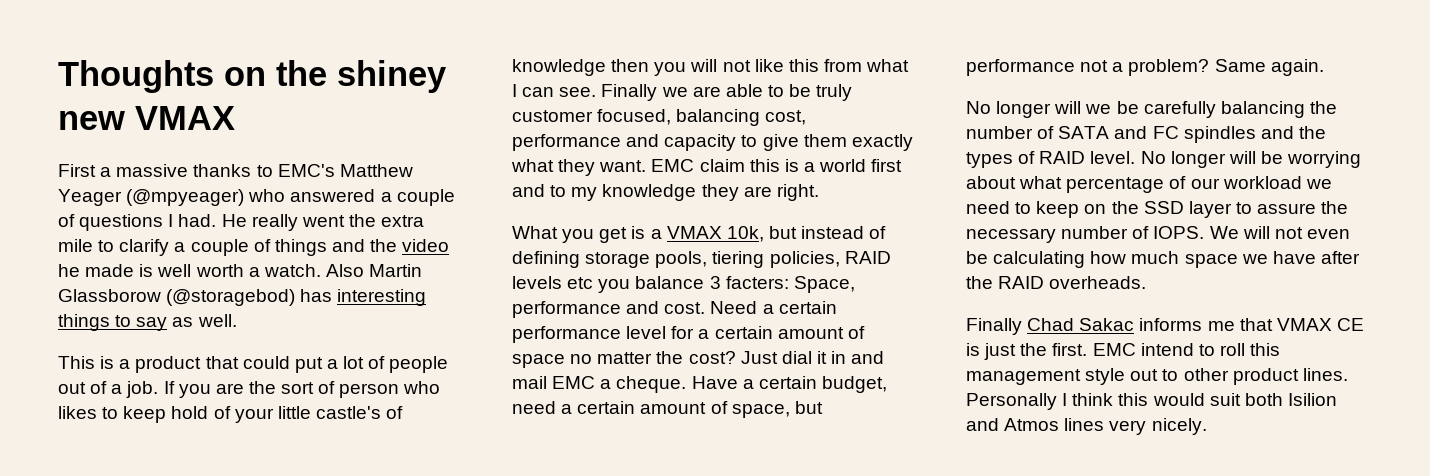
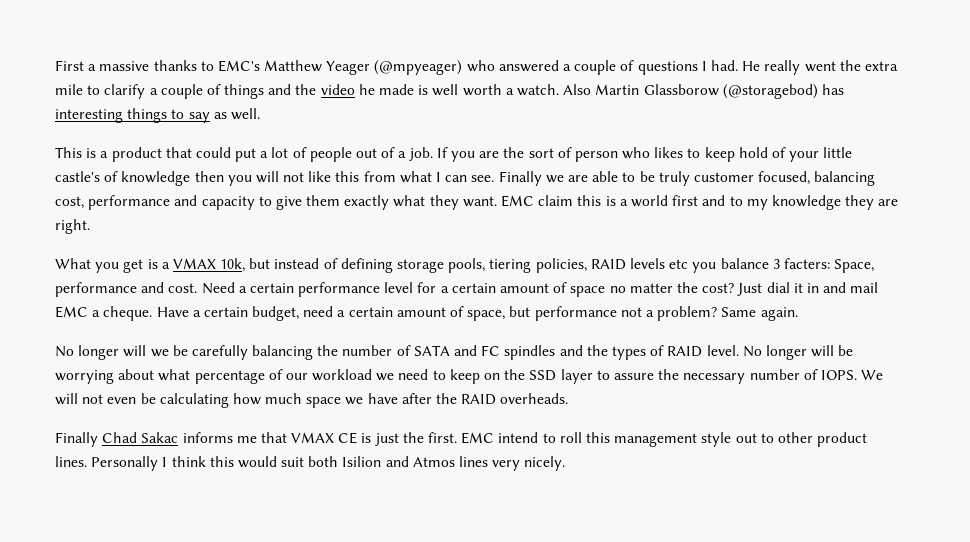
- Thoughts on the shiney new VMAX

